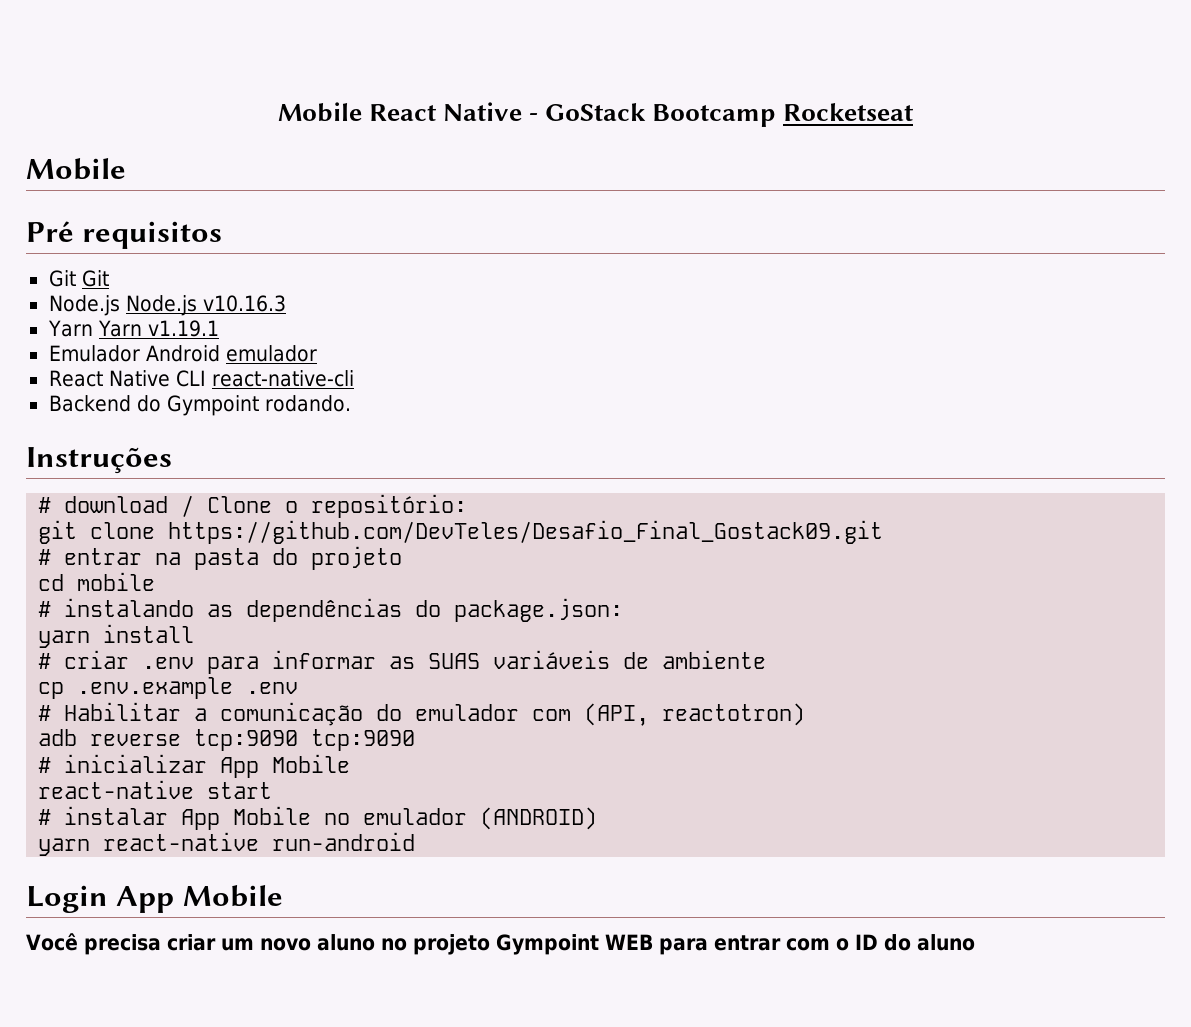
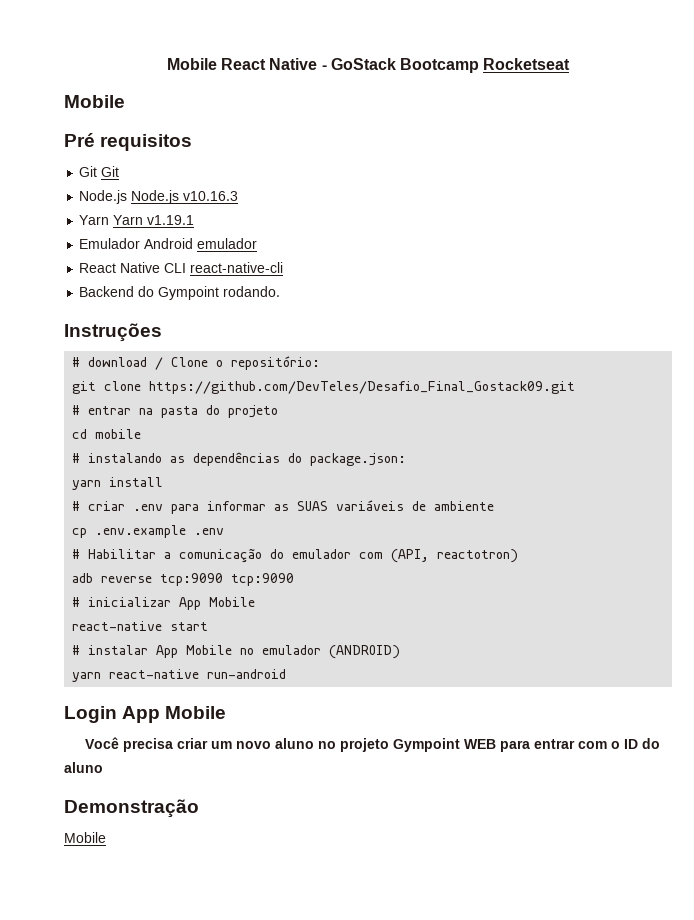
+ Demonstração
+ Mobile

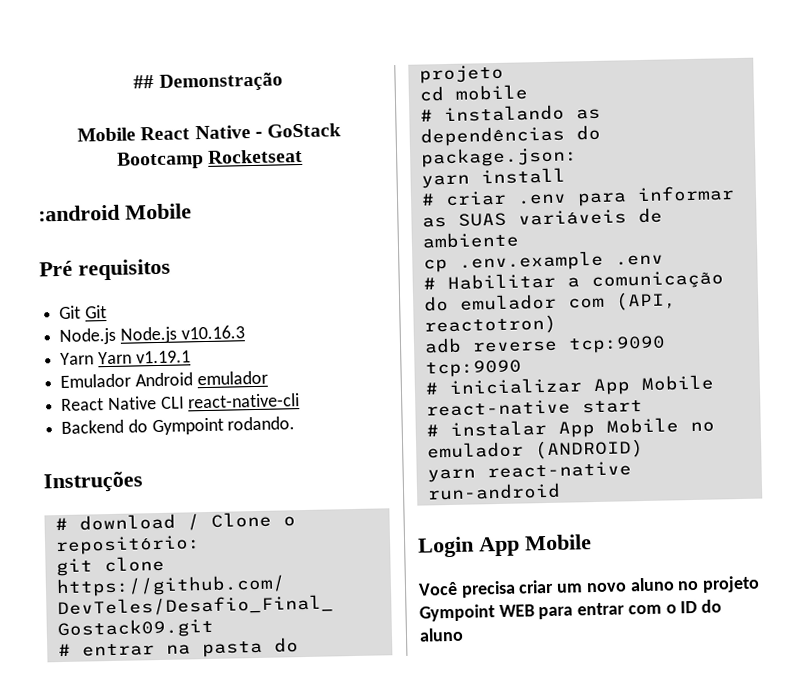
+ ## Demonstração
  Mobile React Native - GoStack Bootcamp Rocketseat
- Mobile
+ :android Mobile
- Demonstração
- Mobile

